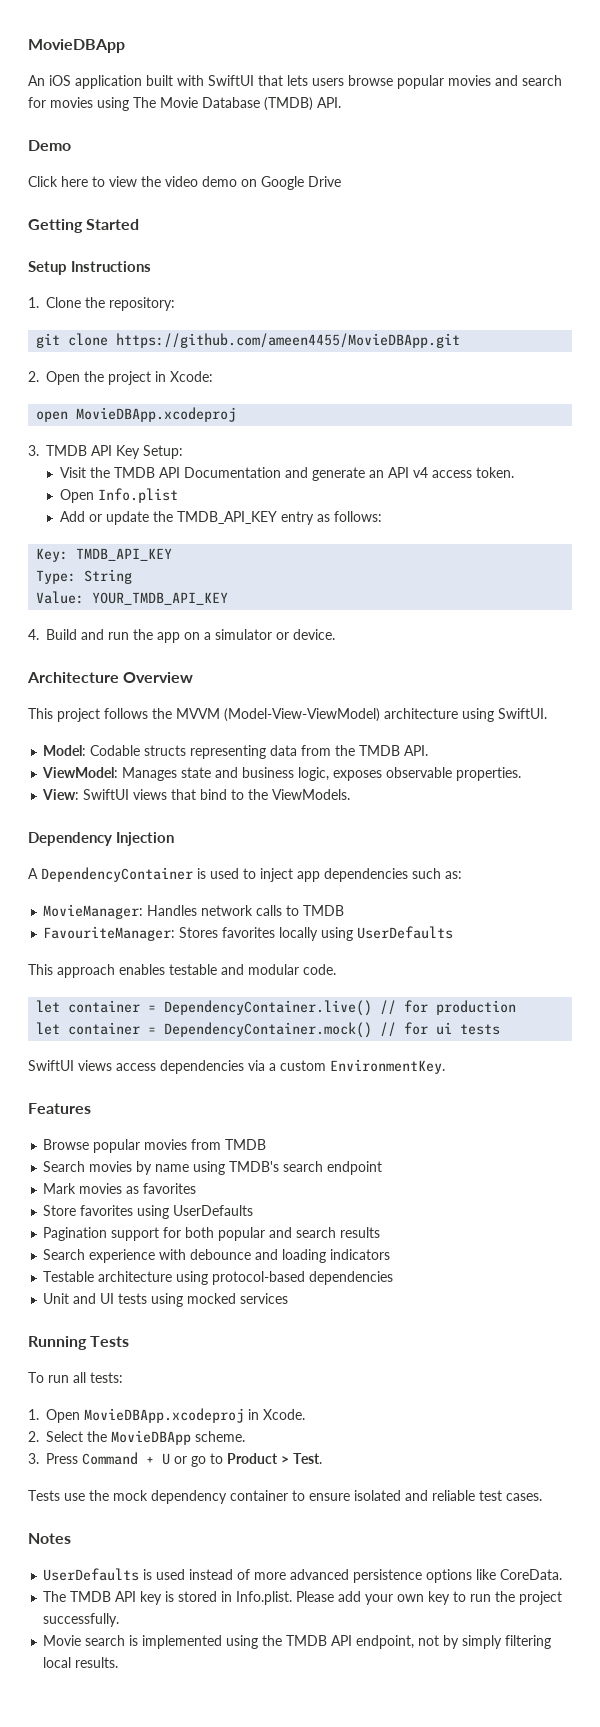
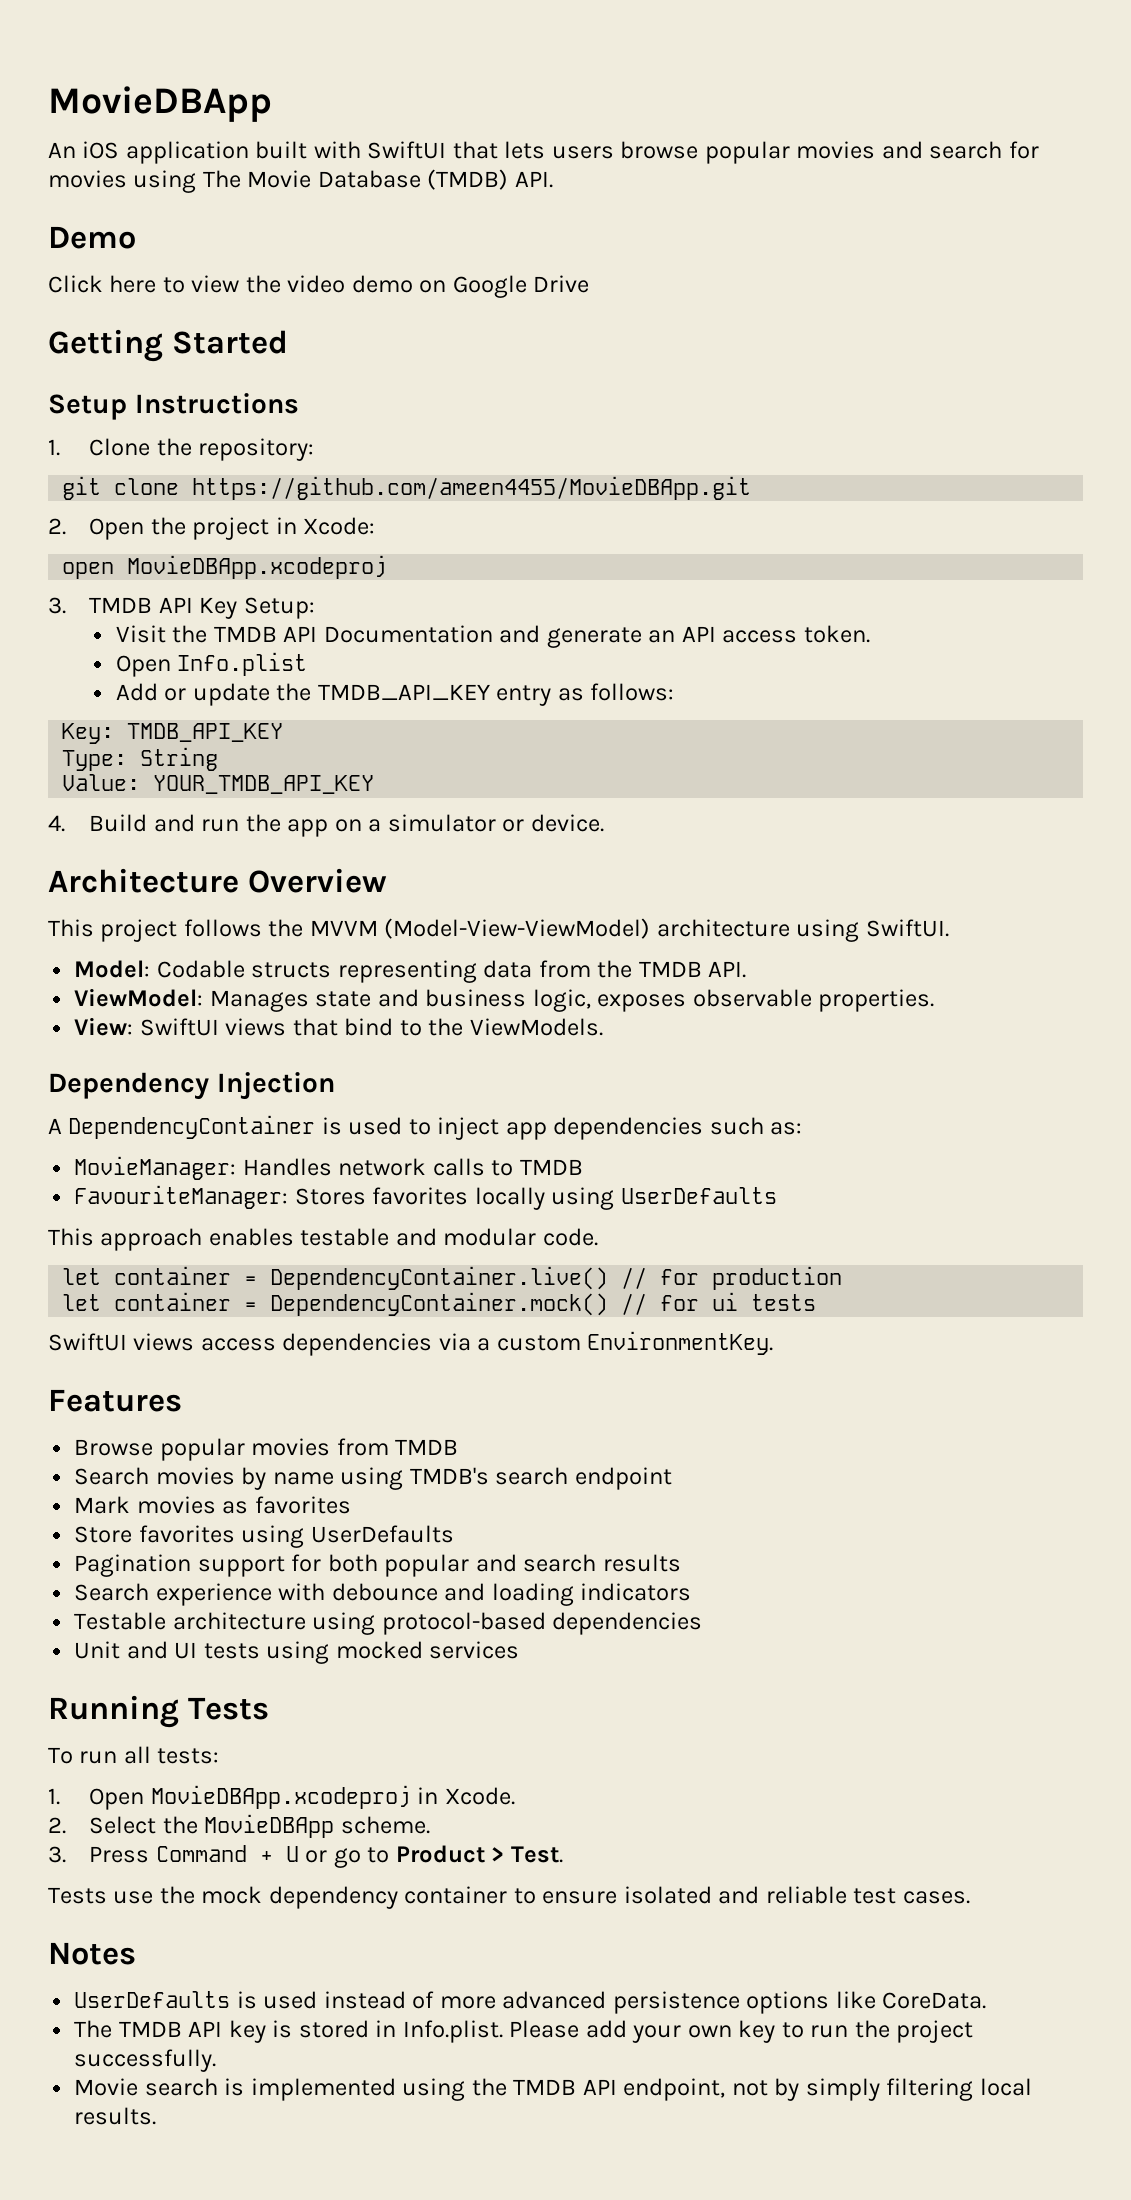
- Visit the TMDB API Documentation and generate an API v4 access token.
+ Visit the TMDB API Documentation and generate an API access token.

